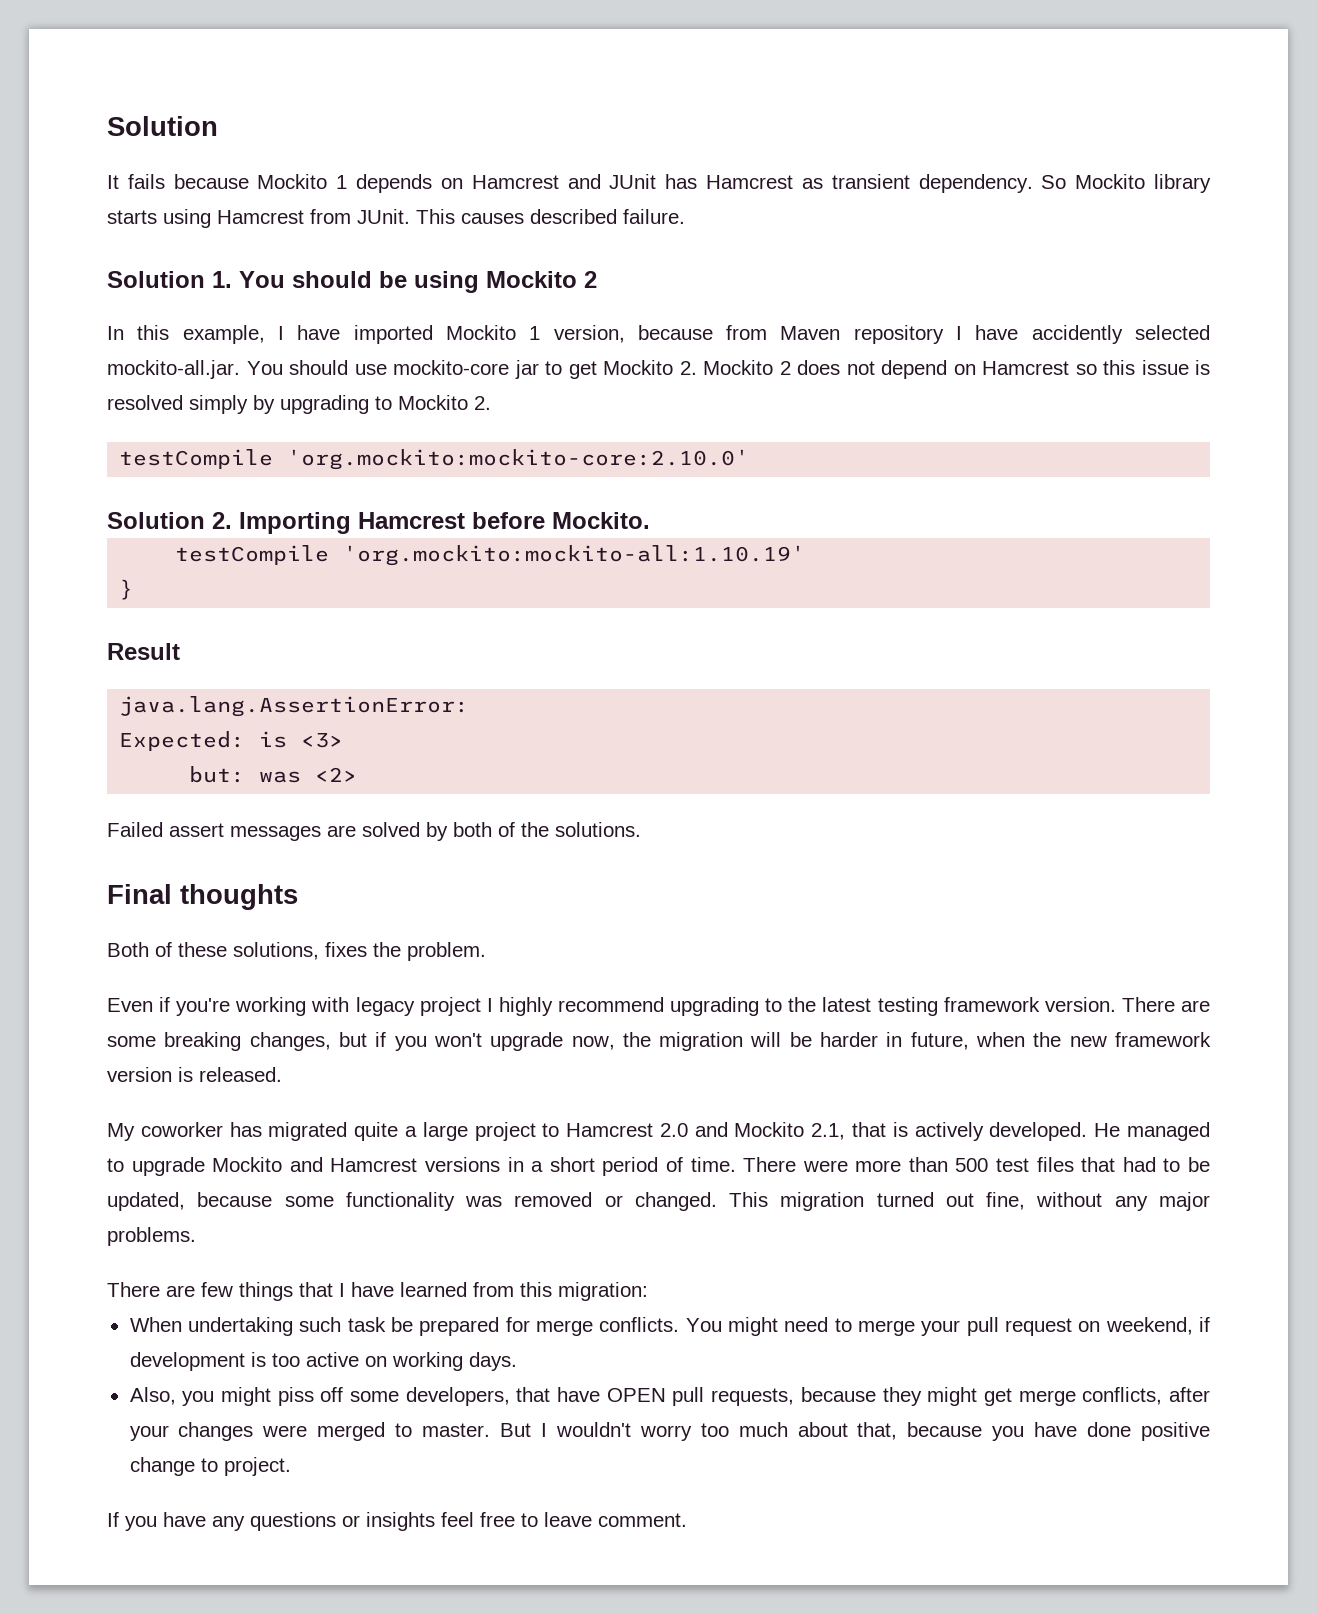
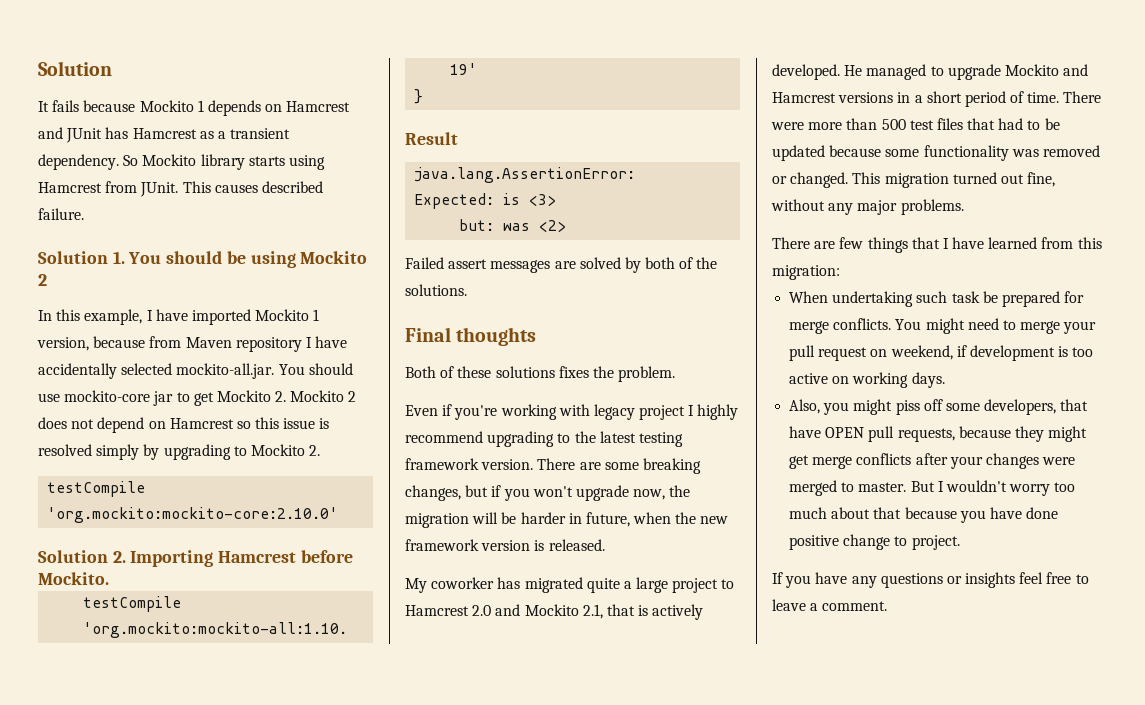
- It fails because Mockito 1 depends on Hamcrest and JUnit has Hamcrest as transient dependency.
+ It fails because Mockito 1 depends on Hamcrest and JUnit has Hamcrest as a transient dependency.
- In this example, I have imported Mockito 1 version, because from Maven repository I have accidently selected mockito-all.jar. You should use mockito-core jar to get Mockito 2. Mockito 2 does not depend on Hamcrest so this issue is resolved simply by upgrading to Mockito 2.
+ In this example, I have imported Mockito 1 version, because from Maven repository I have accidentally selected mockito-all.jar. You should use mockito-core jar to get Mockito 2. Mockito 2 does not depend on Hamcrest so this issue is resolved simply by upgrading to Mockito 2.
- Both of these solutions, fixes the problem.
+ Both of these solutions fixes the problem.
- There were more than 500 test files that had to be updated, because some functionality was removed or changed.
+ There were more than 500 test files that had to be updated because some functionality was removed or changed.
- Also, you might piss off some developers, that have OPEN pull requests, because they might get merge conflicts, after your changes were merged to master.
+ Also, you might piss off some developers, that have OPEN pull requests, because they might get merge conflicts after your changes were merged to master.
- But I wouldn't worry too much about that, because you have done positive change to project.
+ But I wouldn't worry too much about that because you have done positive change to project.
- If you have any questions or insights feel free to leave comment.
+ If you have any questions or insights feel free to leave a comment.

